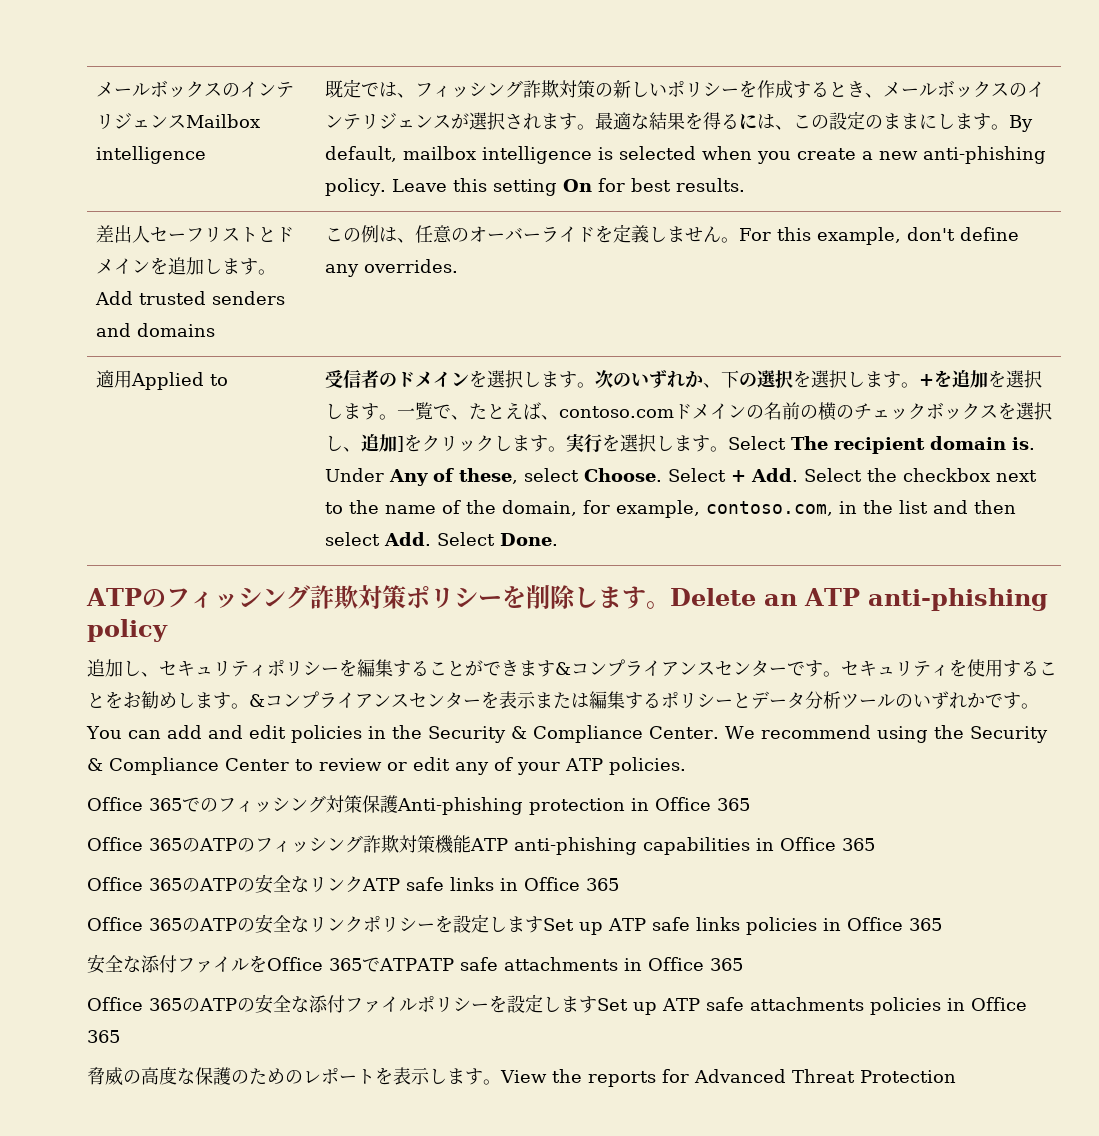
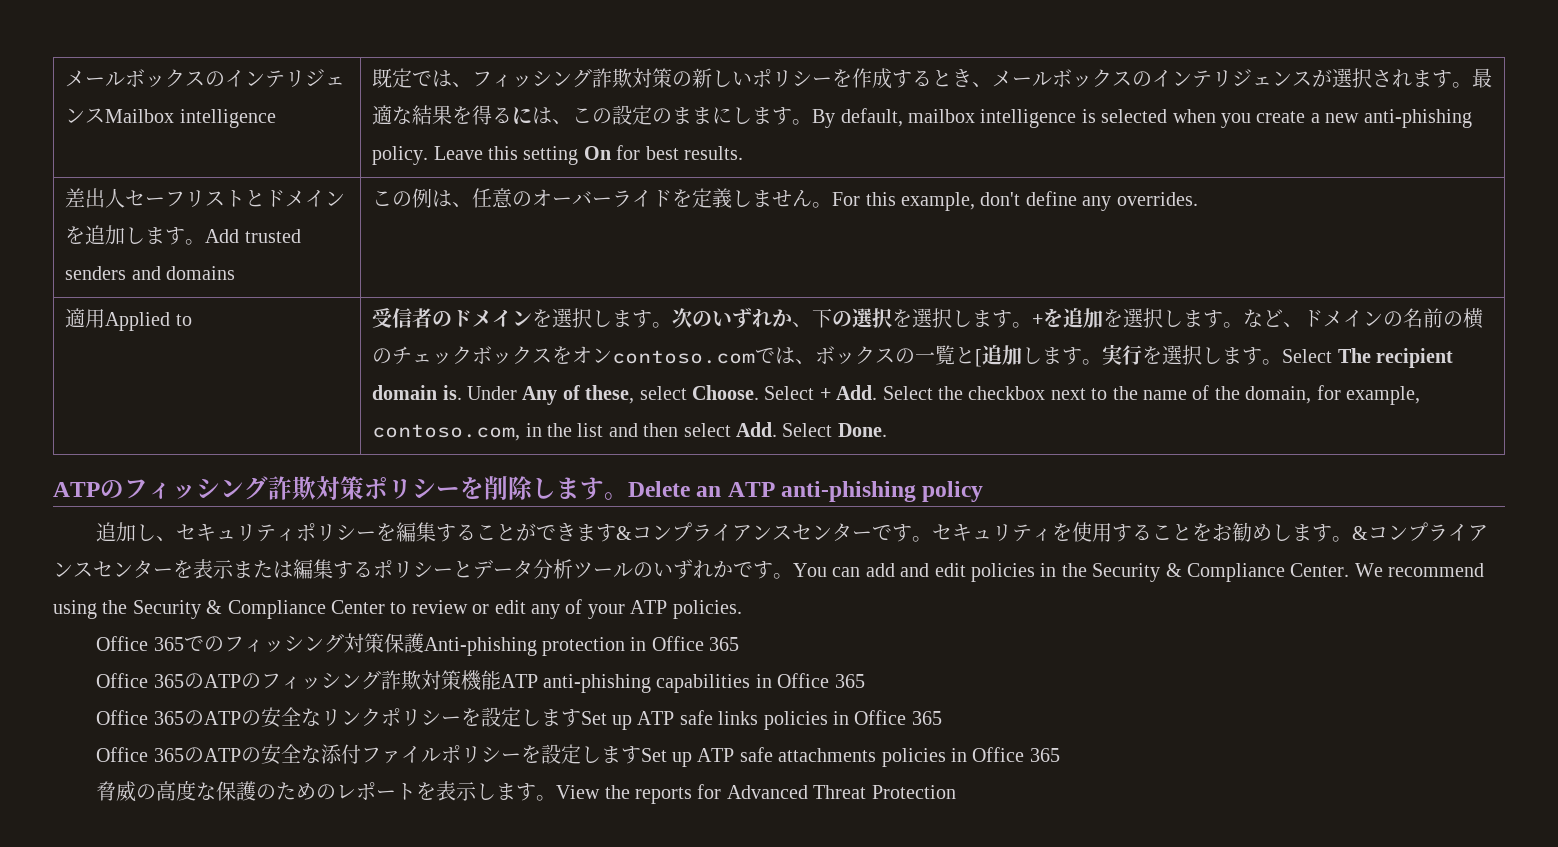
- 一覧で、たとえば、contoso.comドメインの名前の横のチェックボックスを選択し、追加]をクリックします。
+ など、ドメインの名前の横のチェックボックスをオンcontoso.comでは、ボックスの一覧と[追加します。
- Office 365のATPの安全なリンクATP safe links in Office 365
- 安全な添付ファイルをOffice 365でATPATP safe attachments in Office 365

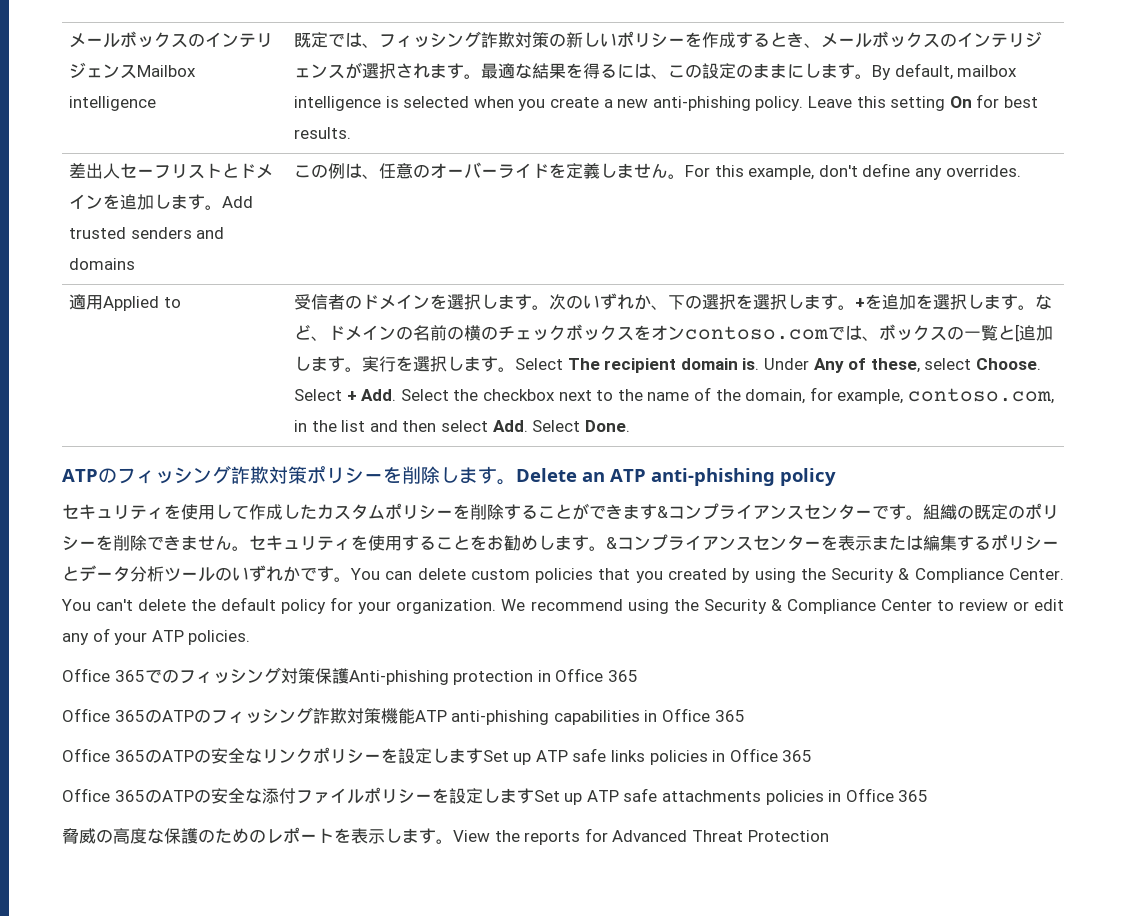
- 追加し、セキュリティポリシーを編集することができます&コンプライアンスセンターです。
+ セキュリティを使用して作成したカスタムポリシーを削除することができます&コンプライアンスセンターです。
+ 組織の既定のポリシーを削除できません。
- You can add and edit policies in the Security & Compliance Center.
+ You can delete custom policies that you created by using the Security & Compliance Center.
+ You can't delete the default policy for your organization.

